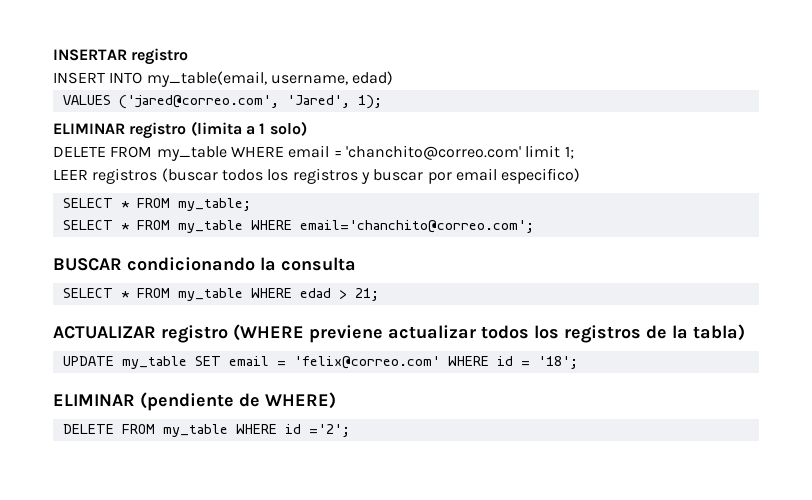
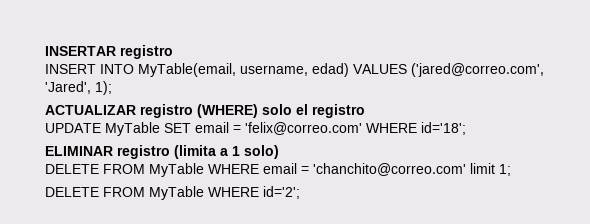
- INSERT INTO my_table(email, username, edad)
- VALUES ('jared@correo.com', 'Jared', 1);
+ INSERT INTO MyTable(email, username, edad) VALUES ('jared@correo.com', 'Jared', 1);
+ ACTUALIZAR registro (WHERE) solo el registro
+ UPDATE MyTable SET email = 'felix@correo.com' WHERE id='18';
- DELETE FROM my_table WHERE email = 'chanchito@correo.com' limit 1;
+ DELETE FROM MyTable WHERE email = 'chanchito@correo.com' limit 1;
- LEER registros (buscar todos los registros y buscar por email especifico)
- SELECT * FROM my_table;
- SELECT * FROM my_table WHERE email='chanchito@correo.com';
- BUSCAR condicionando la consulta
- SELECT * FROM my_table WHERE edad > 21;
- ACTUALIZAR registro (WHERE previene actualizar todos los registros de la tabla)
- UPDATE my_table SET email = 'felix@correo.com' WHERE id = '18';
- ELIMINAR (pendiente de WHERE)
- DELETE FROM my_table WHERE id ='2';
+ DELETE FROM MyTable WHERE id='2';

